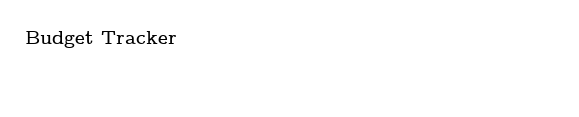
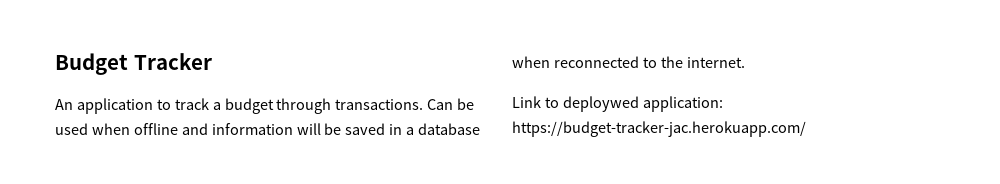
+ An application to track a budget through transactions. Can be used when offline and information will be saved in a database when reconnected to the internet.
+ Link to deploywed application: https://budget-tracker-jac.herokuapp.com/

